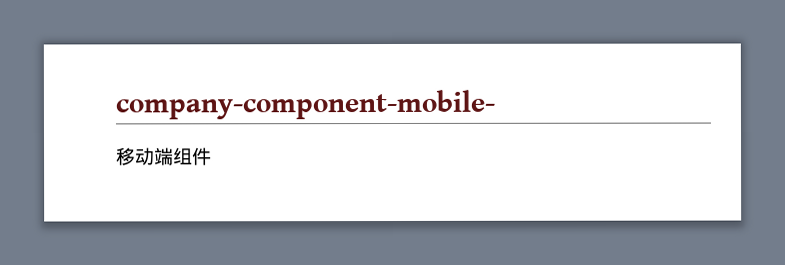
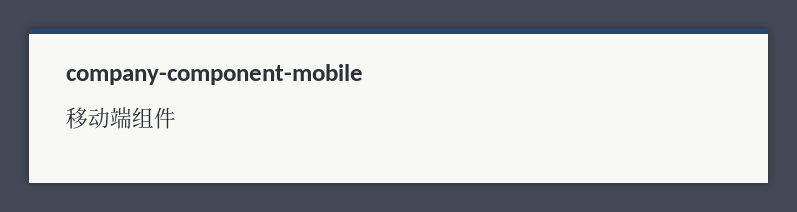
- company-component-mobile-
+ company-component-mobile

